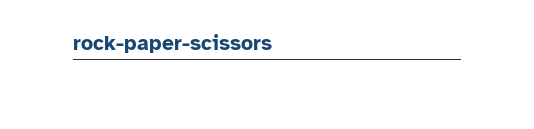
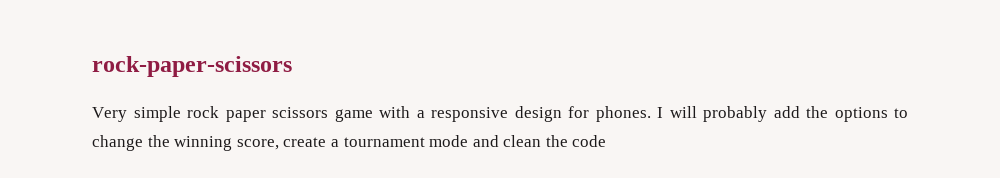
+ Very simple rock paper scissors game with a responsive design for phones. I will probably add the options to change the winning score, create a tournament mode and clean the code

